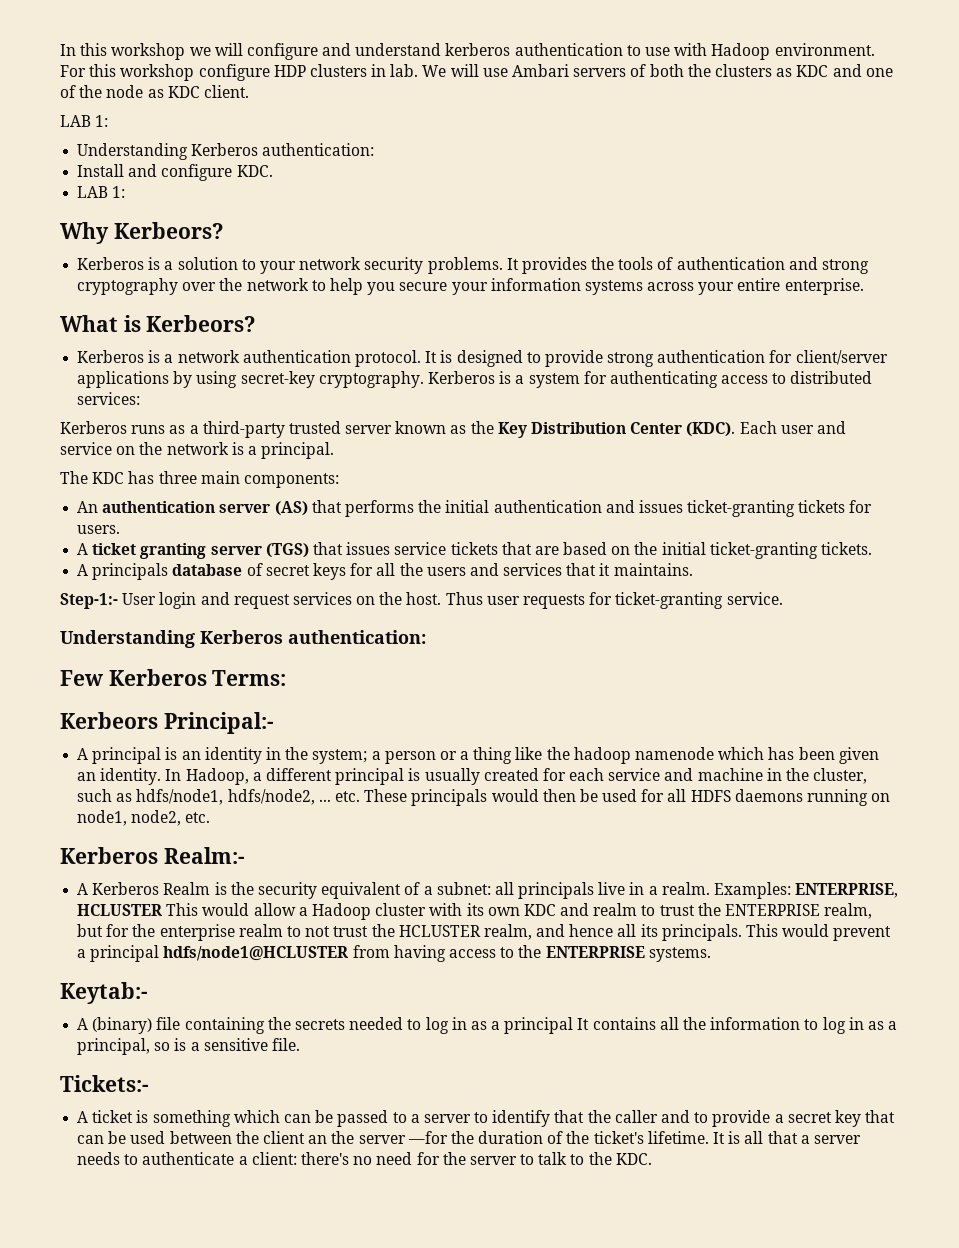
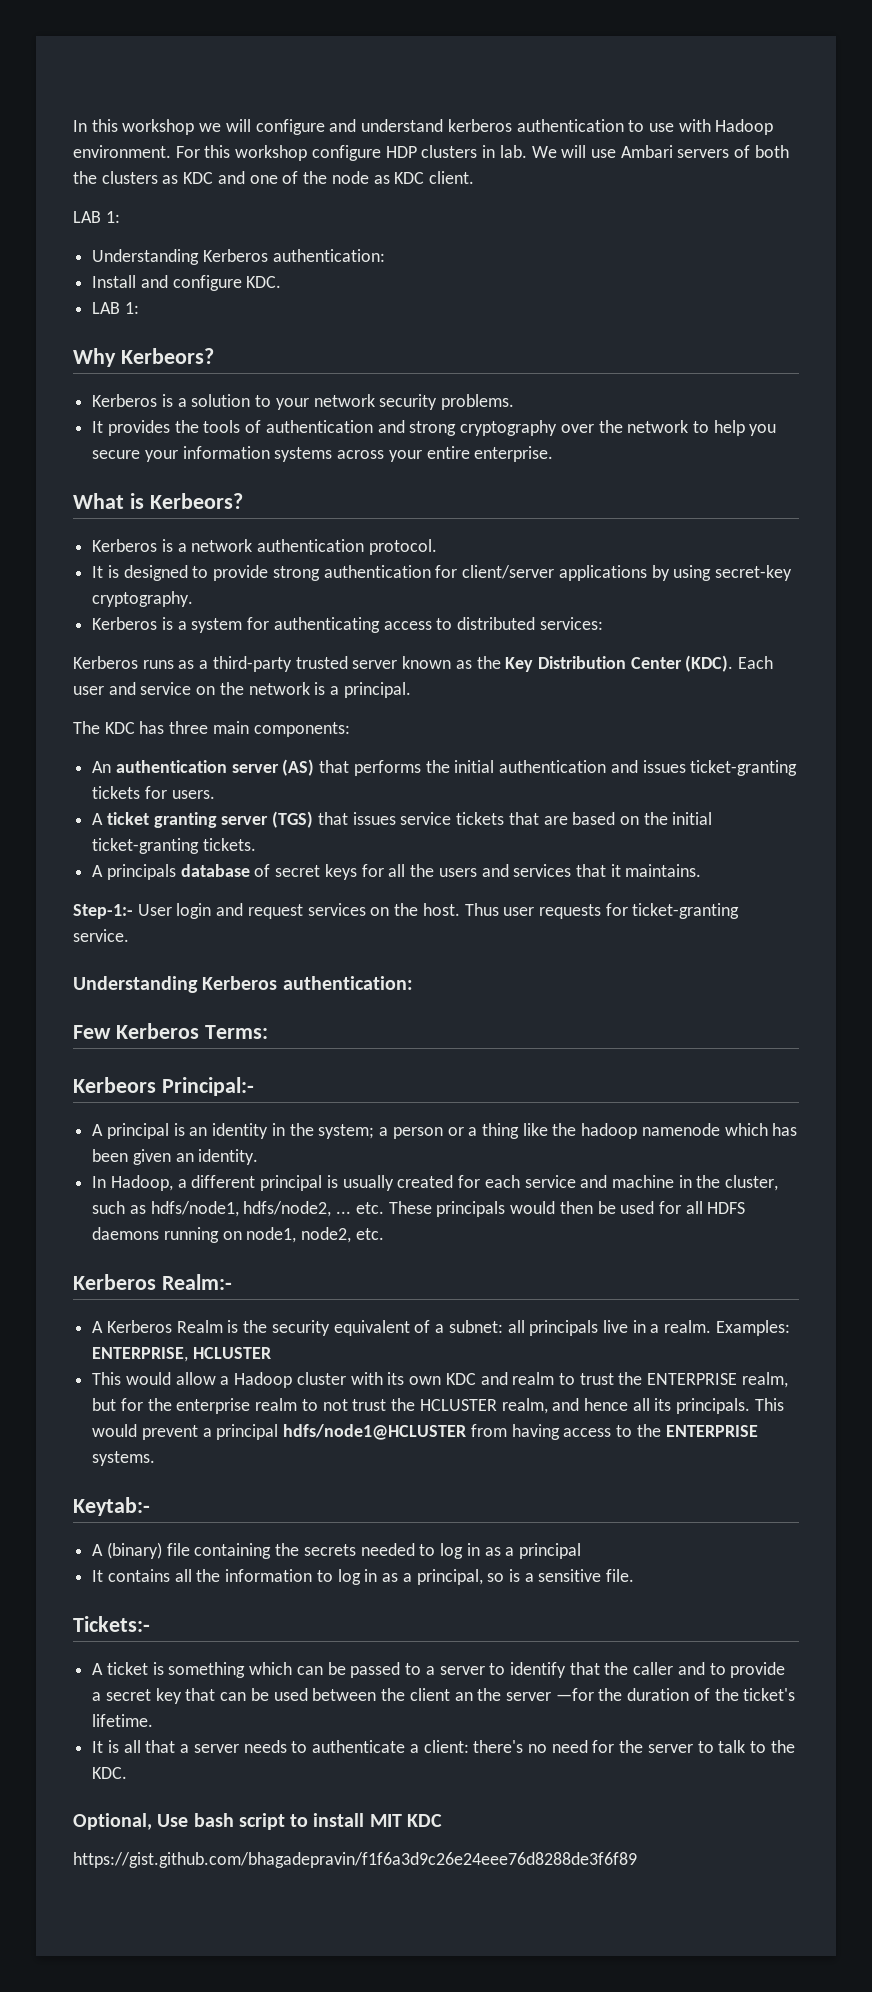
- Kerberos is a solution to your network security problems. It provides the tools of authentication and strong cryptography over the network to help you secure your information systems across your entire enterprise.
+ Kerberos is a solution to your network security problems.
+ It provides the tools of authentication and strong cryptography over the network to help you secure your information systems across your entire enterprise.
- Kerberos is a network authentication protocol. It is designed to provide strong authentication for client/server applications by using secret-key cryptography. Kerberos is a system for authenticating access to distributed services:
+ Kerberos is a network authentication protocol.
+ It is designed to provide strong authentication for client/server applications by using secret-key cryptography.
+ Kerberos is a system for authenticating access to distributed services:
- A principal is an identity in the system; a person or a thing like the hadoop namenode which has been given an identity. In Hadoop, a different principal is usually created for each service and machine in the cluster, such as hdfs/node1, hdfs/node2, ... etc. These principals would then be used for all HDFS daemons running on node1, node2, etc.
+ A principal is an identity in the system; a person or a thing like the hadoop namenode which has been given an identity.
+ In Hadoop, a different principal is usually created for each service and machine in the cluster, such as hdfs/node1, hdfs/node2, ... etc. These principals would then be used for all HDFS daemons running on node1, node2, etc.
- Examples: ENTERPRISE, HCLUSTER This would allow a Hadoop cluster with its own KDC and realm to trust the ENTERPRISE realm, but for the enterprise realm to not trust the HCLUSTER realm, and hence all its principals.
+ Examples: ENTERPRISE, HCLUSTER
+ This would allow a Hadoop cluster with its own KDC and realm to trust the ENTERPRISE realm, but for the enterprise realm to not trust the HCLUSTER realm, and hence all its principals.
- A (binary) file containing the secrets needed to log in as a principal It contains all the information to log in as a principal, so is a sensitive file.
+ A (binary) file containing the secrets needed to log in as a principal
+ It contains all the information to log in as a principal, so is a sensitive file.
- A ticket is something which can be passed to a server to identify that the caller and to provide a secret key that can be used between the client an the server —for the duration of the ticket's lifetime. It is all that a server needs to authenticate a client:
+ A ticket is something which can be passed to a server to identify that the caller and to provide a secret key that can be used between the client an the server —for the duration of the ticket's lifetime.
+ It is all that a server needs to authenticate a client:
+ Optional, Use bash script to install MIT KDC
+ https://gist.github.com/bhagadepravin/f1f6a3d9c26e24eee76d8288de3f6f89

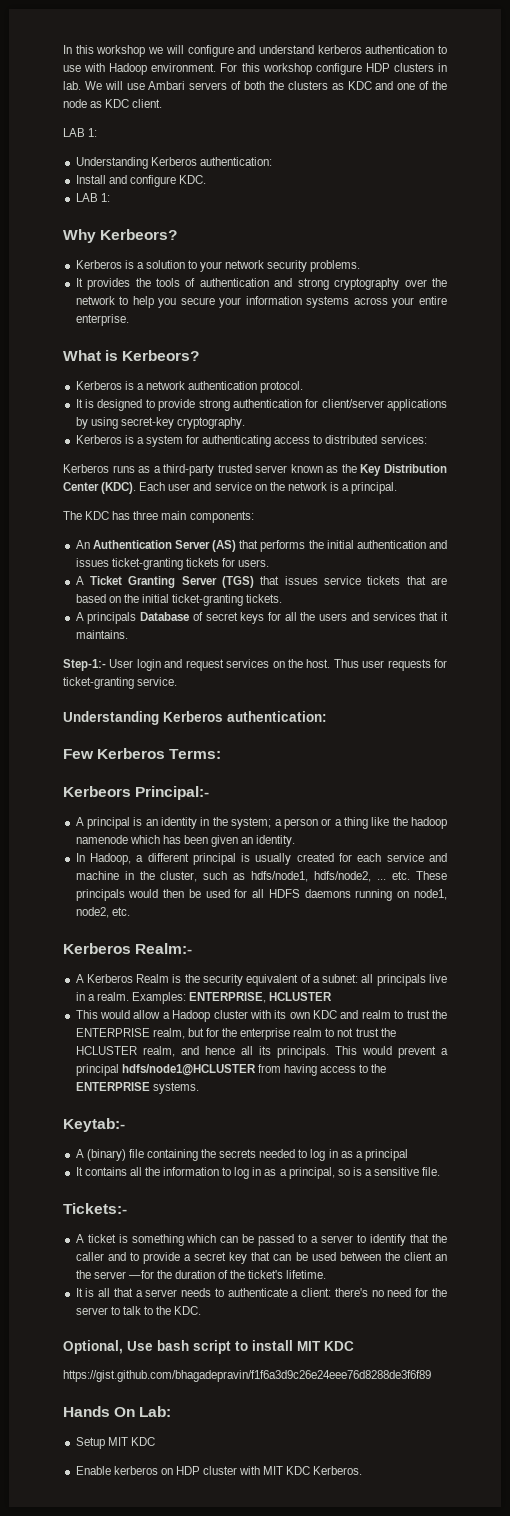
- An authentication server (AS) that performs the initial authentication and issues ticket-granting tickets for users.
+ An Authentication Server (AS) that performs the initial authentication and issues ticket-granting tickets for users.
- A ticket granting server (TGS) that issues service tickets that are based on the initial ticket-granting tickets.
+ A Ticket Granting Server (TGS) that issues service tickets that are based on the initial ticket-granting tickets.
- A principals database of secret keys for all the users and services that it maintains.
+ A principals Database of secret keys for all the users and services that it maintains.
+ Hands On Lab:
+ Setup MIT KDC
+ Enable kerberos on HDP cluster with MIT KDC Kerberos.

